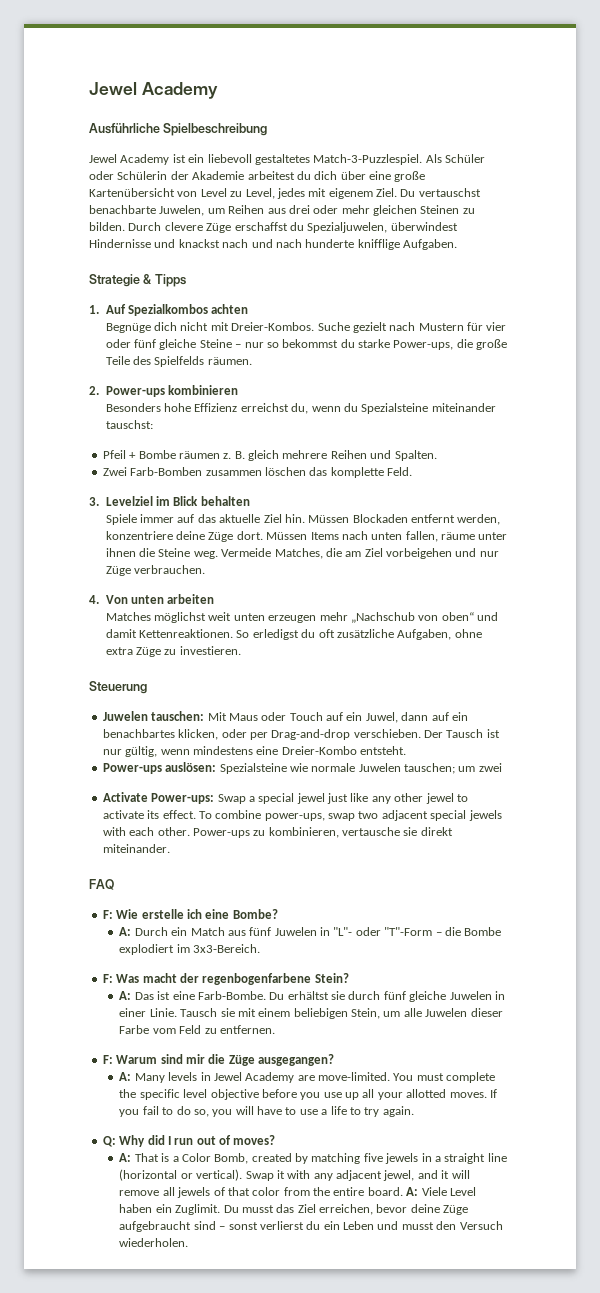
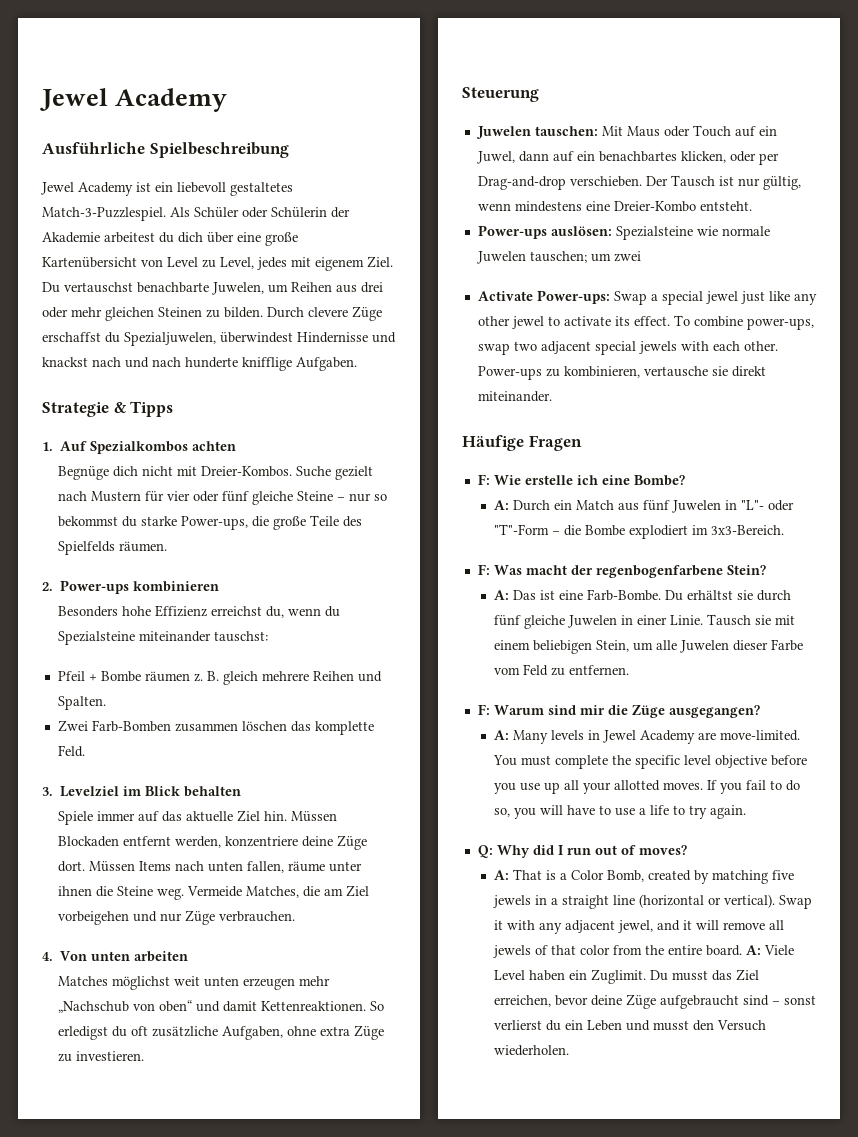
- FAQ
+ Häufige Fragen

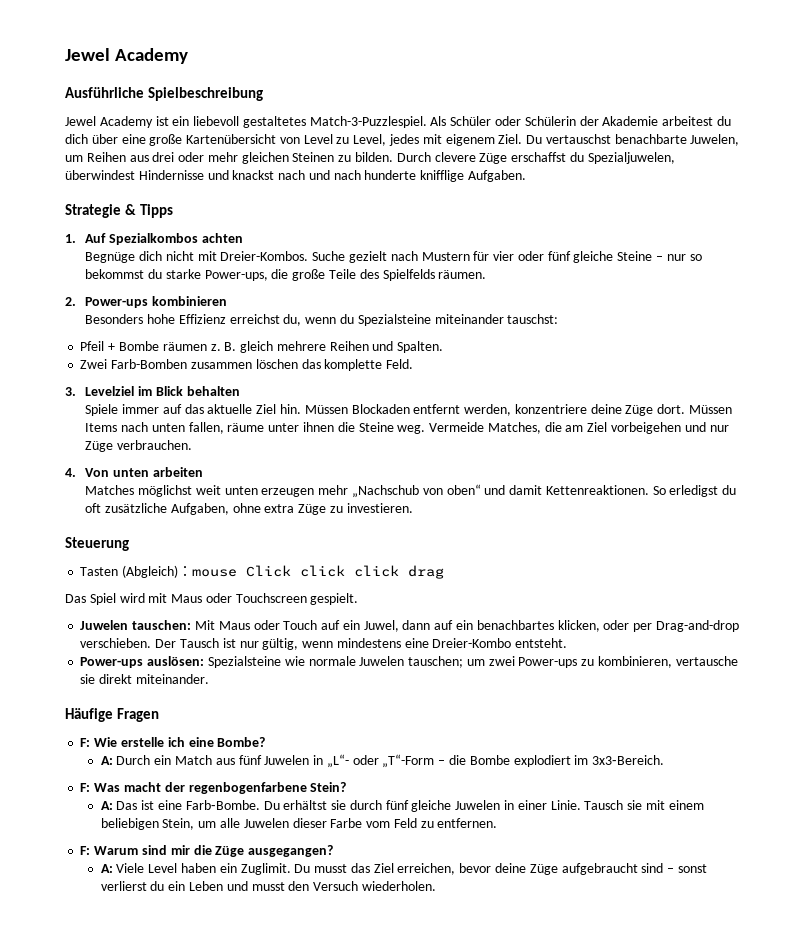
+ Tasten (Abgleich)：mouse Click click click drag
+ Das Spiel wird mit Maus oder Touchscreen gespielt.
- Power-ups auslösen: Spezialsteine wie normale Juwelen tauschen; um zwei
- Activate Power-ups: Swap a special jewel just like any other jewel to activate its effect. To combine power-ups, swap two adjacent special jewels with each other. Power-ups zu kombinieren, vertausche sie direkt miteinander.
+ Power-ups auslösen: Spezialsteine wie normale Juwelen tauschen; um zwei Power-ups zu kombinieren, vertausche sie direkt miteinander.
- A: Durch ein Match aus fünf Juwelen in "L"- oder "T"-Form – die Bombe explodiert im 3x3‑Bereich.
+ A: Durch ein Match aus fünf Juwelen in „L“- oder „T“-Form – die Bombe explodiert im 3x3‑Bereich.
- A: Many levels in Jewel Academy are move-limited. You must complete the specific level objective before you use up all your allotted moves. If you fail to do so, you will have to use a life to try again.
- Q: Why did I run out of moves?
- A: That is a Color Bomb, created by matching five jewels in a straight line (horizontal or vertical). Swap it with any adjacent jewel, and it will remove all jewels of that color from the entire board. A: Viele Level haben ein Zuglimit.
+ A: Viele Level haben ein Zuglimit.

